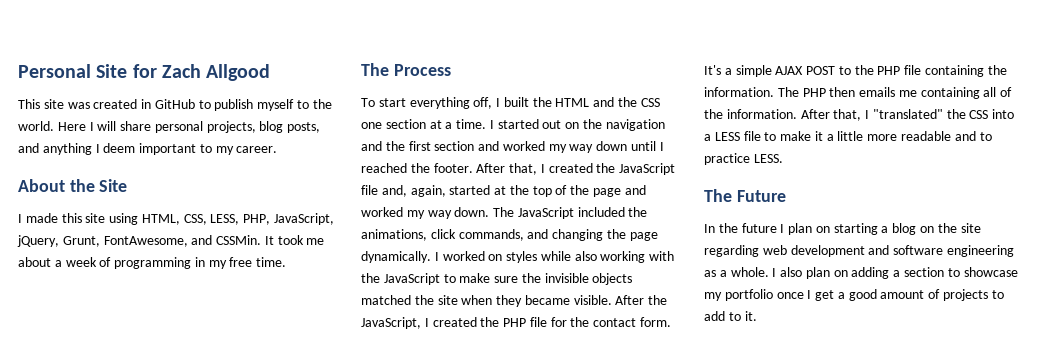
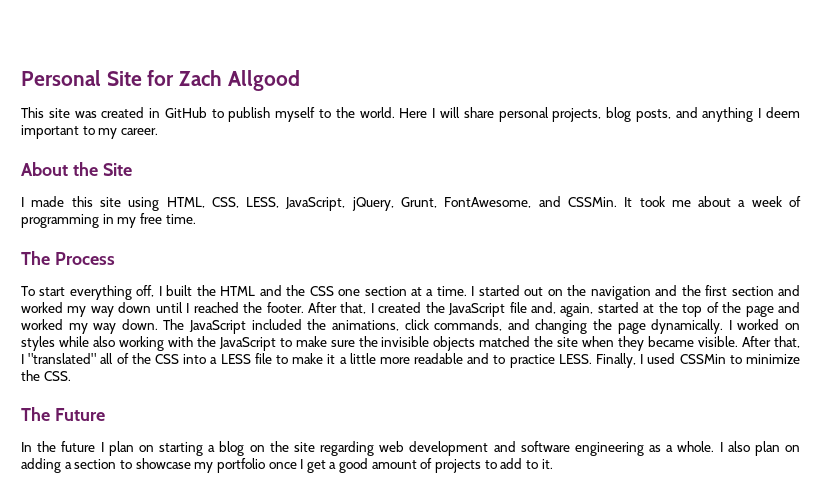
- I made this site using HTML, CSS, LESS, PHP, JavaScript, jQuery, Grunt, FontAwesome, and CSSMin.
+ I made this site using HTML, CSS, LESS, JavaScript, jQuery, Grunt, FontAwesome, and CSSMin.
- After the JavaScript, I created the PHP file for the contact form. It's a simple AJAX POST to the PHP file containing the information. The PHP then emails me containing all of the information. After that, I "translated" the CSS into a LESS file to make it a little more readable and to practice LESS.
+ After that, I "translated" all of the CSS into a LESS file to make it a little more readable and to practice LESS. Finally, I used CSSMin to minimize the CSS.

